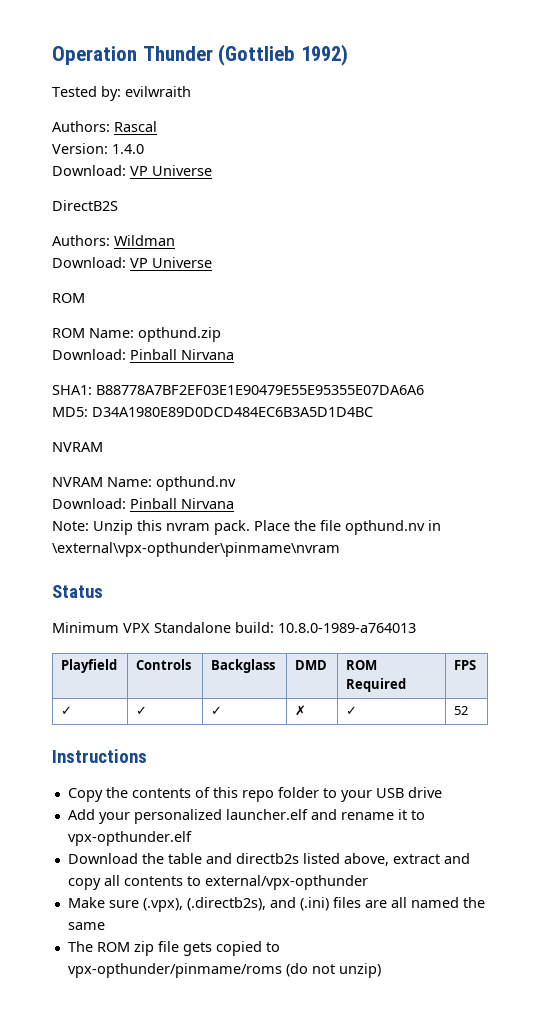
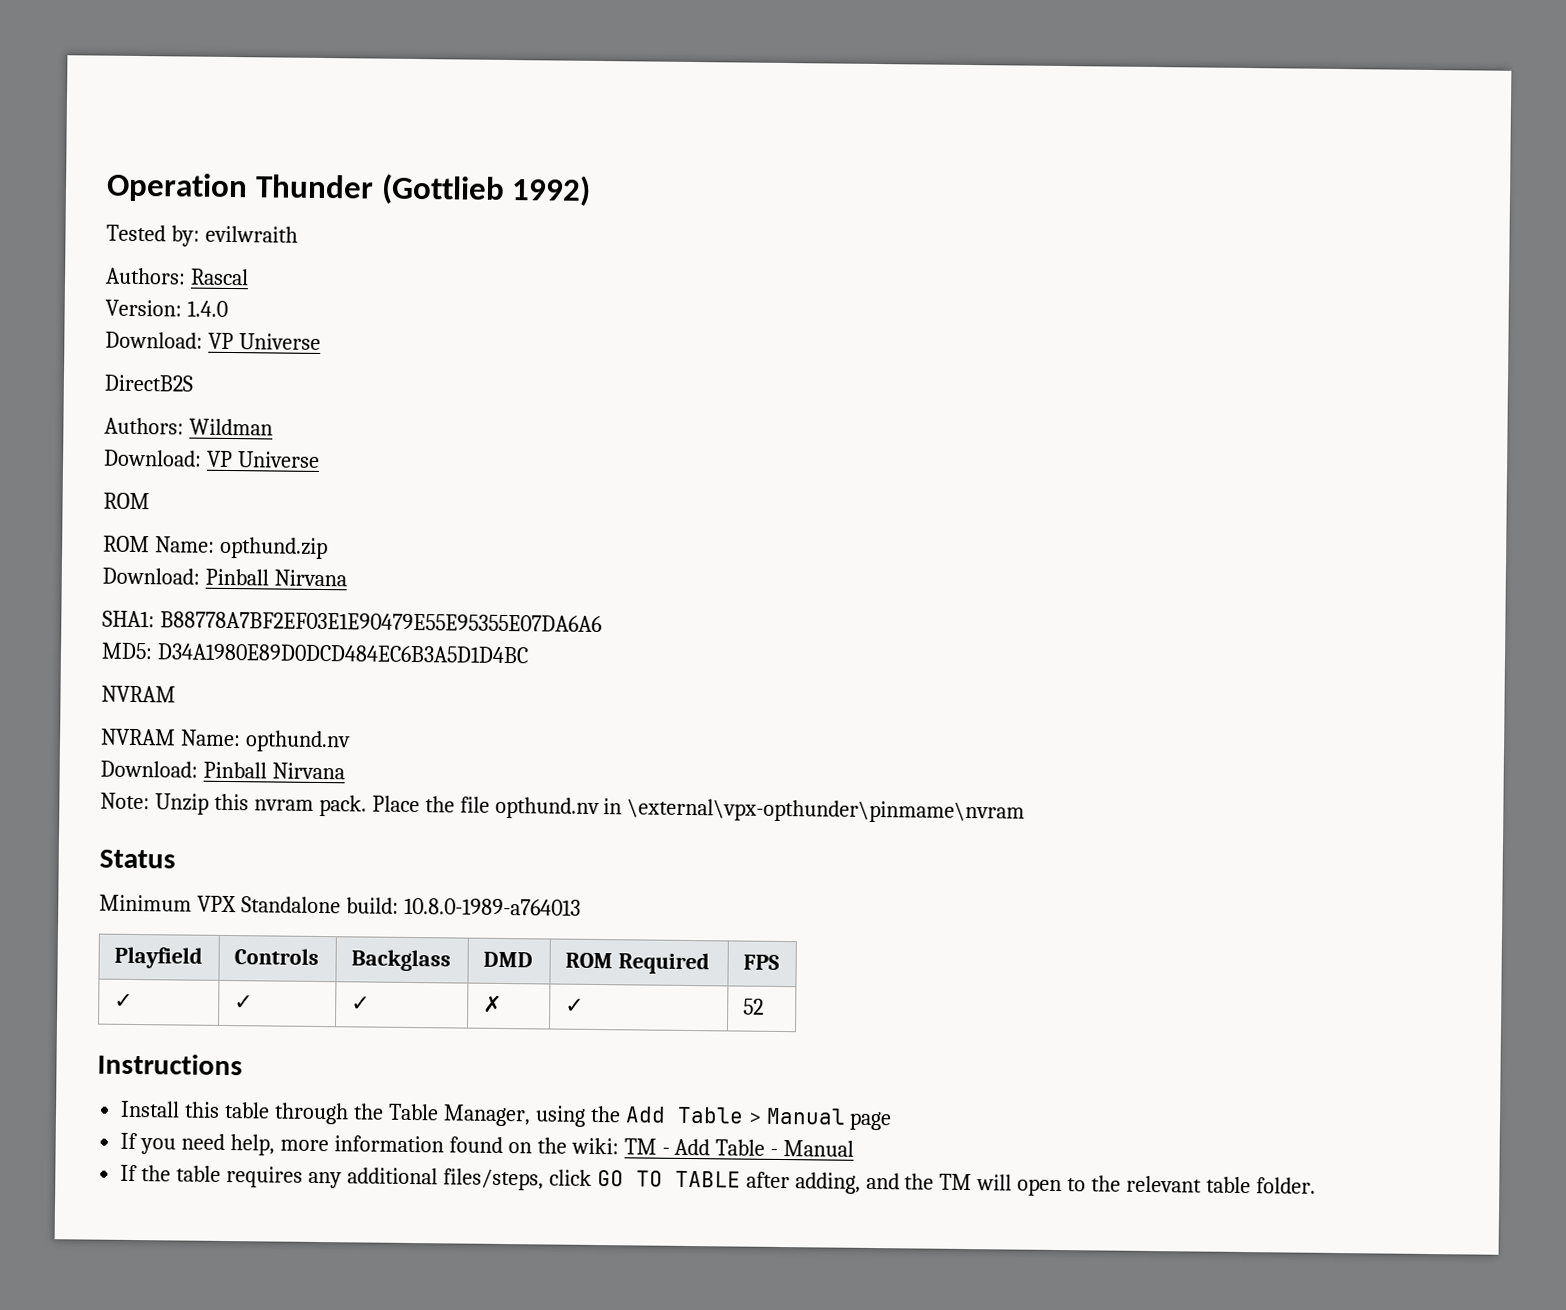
- Copy the contents of this repo folder to your USB drive
- Add your personalized launcher.elf and rename it to vpx-opthunder.elf
- Download the table and directb2s listed above, extract and copy all contents to external/vpx-opthunder
- Make sure (.vpx), (.directb2s), and (.ini) files are all named the same
- The ROM zip file gets copied to vpx-opthunder/pinmame/roms (do not unzip)
+ Install this table through the Table Manager, using the Add Table > Manual page
+ If you need help, more information found on the wiki: TM - Add Table - Manual
+ If the table requires any additional files/steps, click GO TO TABLE after adding, and the TM will open to the relevant table folder.

